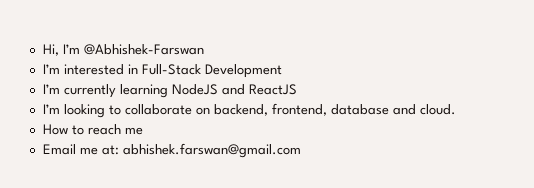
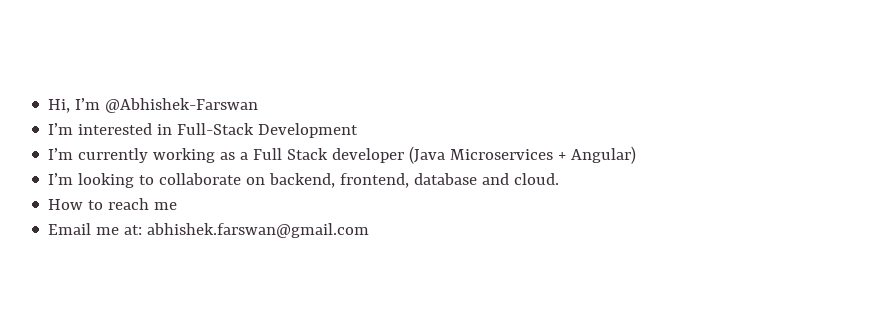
- I’m currently learning NodeJS and ReactJS
+ I’m currently working as a Full Stack developer (Java Microservices + Angular)

